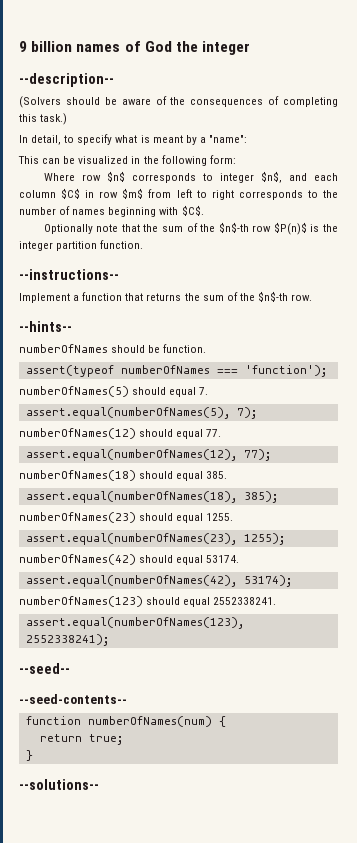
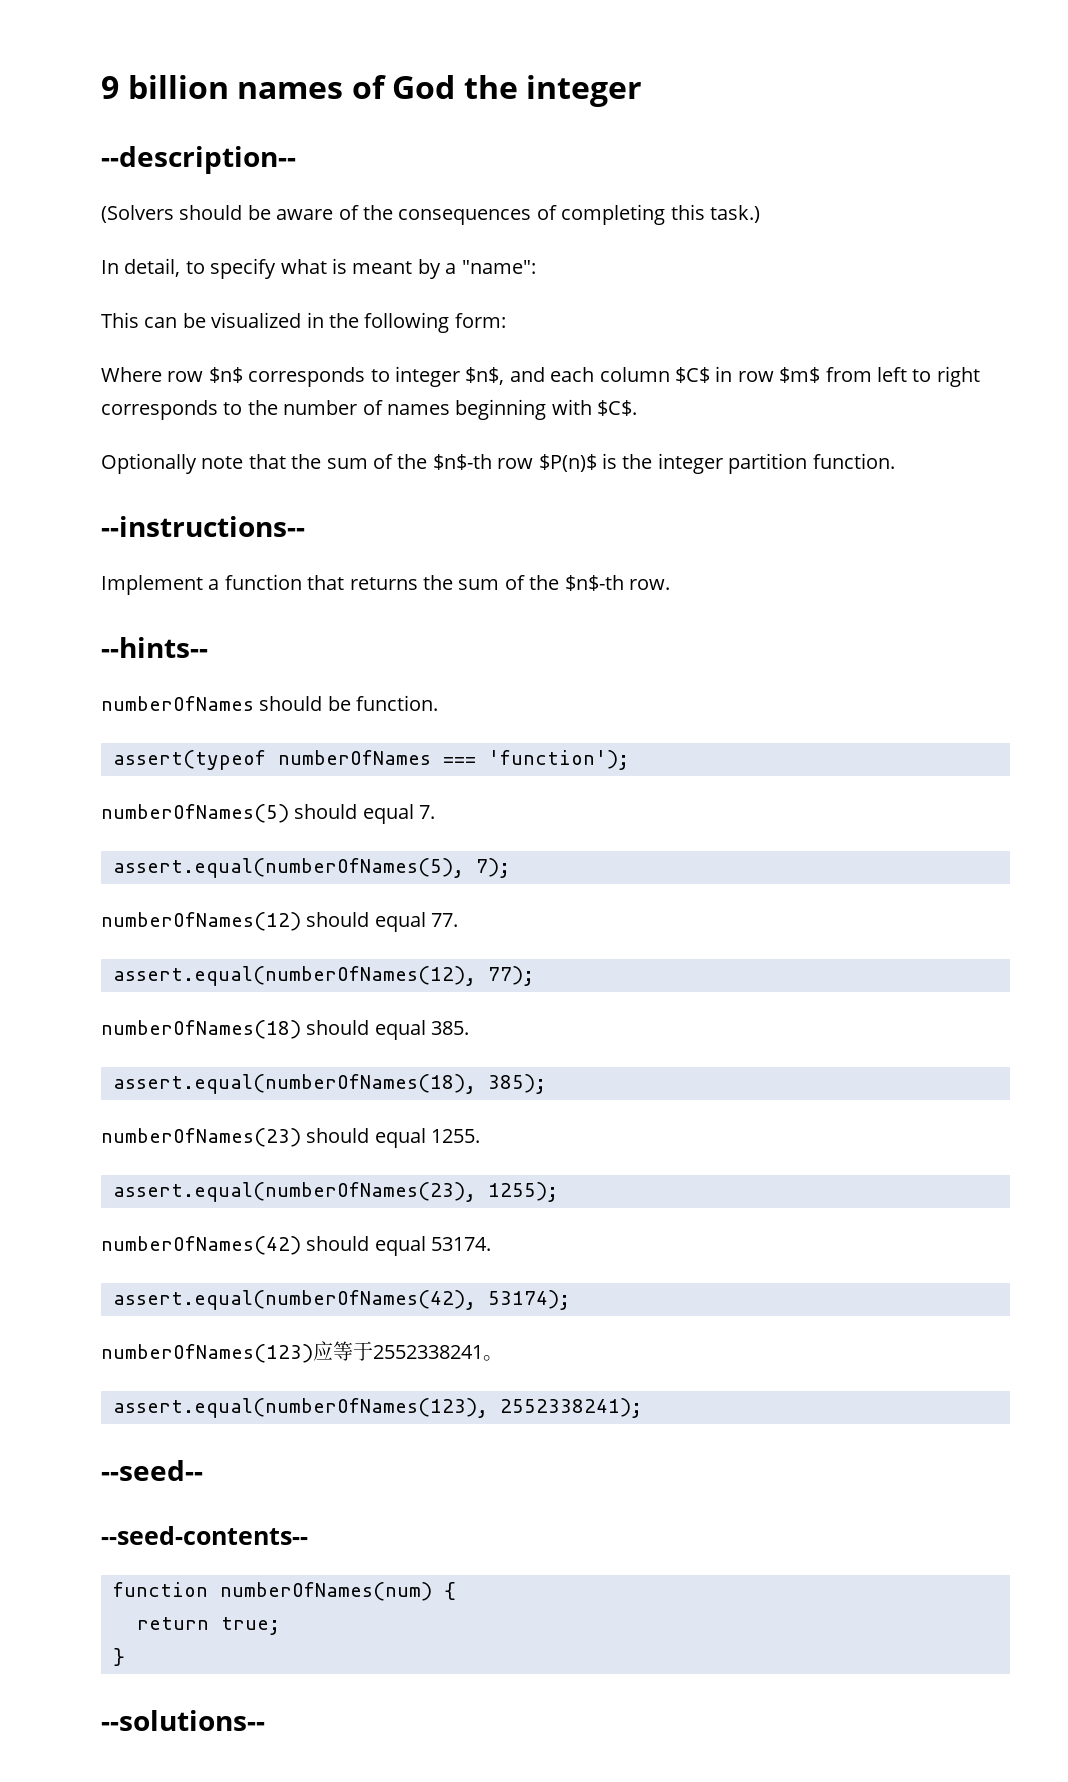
- numberOfNames(123) should equal 2552338241.
+ numberOfNames(123)应等于2552338241。

